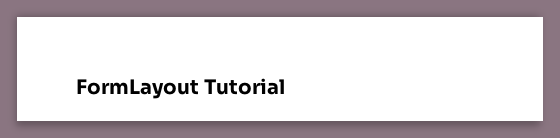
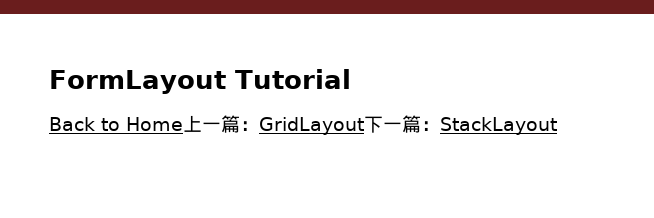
+ Back to Home上一篇：GridLayout下一篇：StackLayout

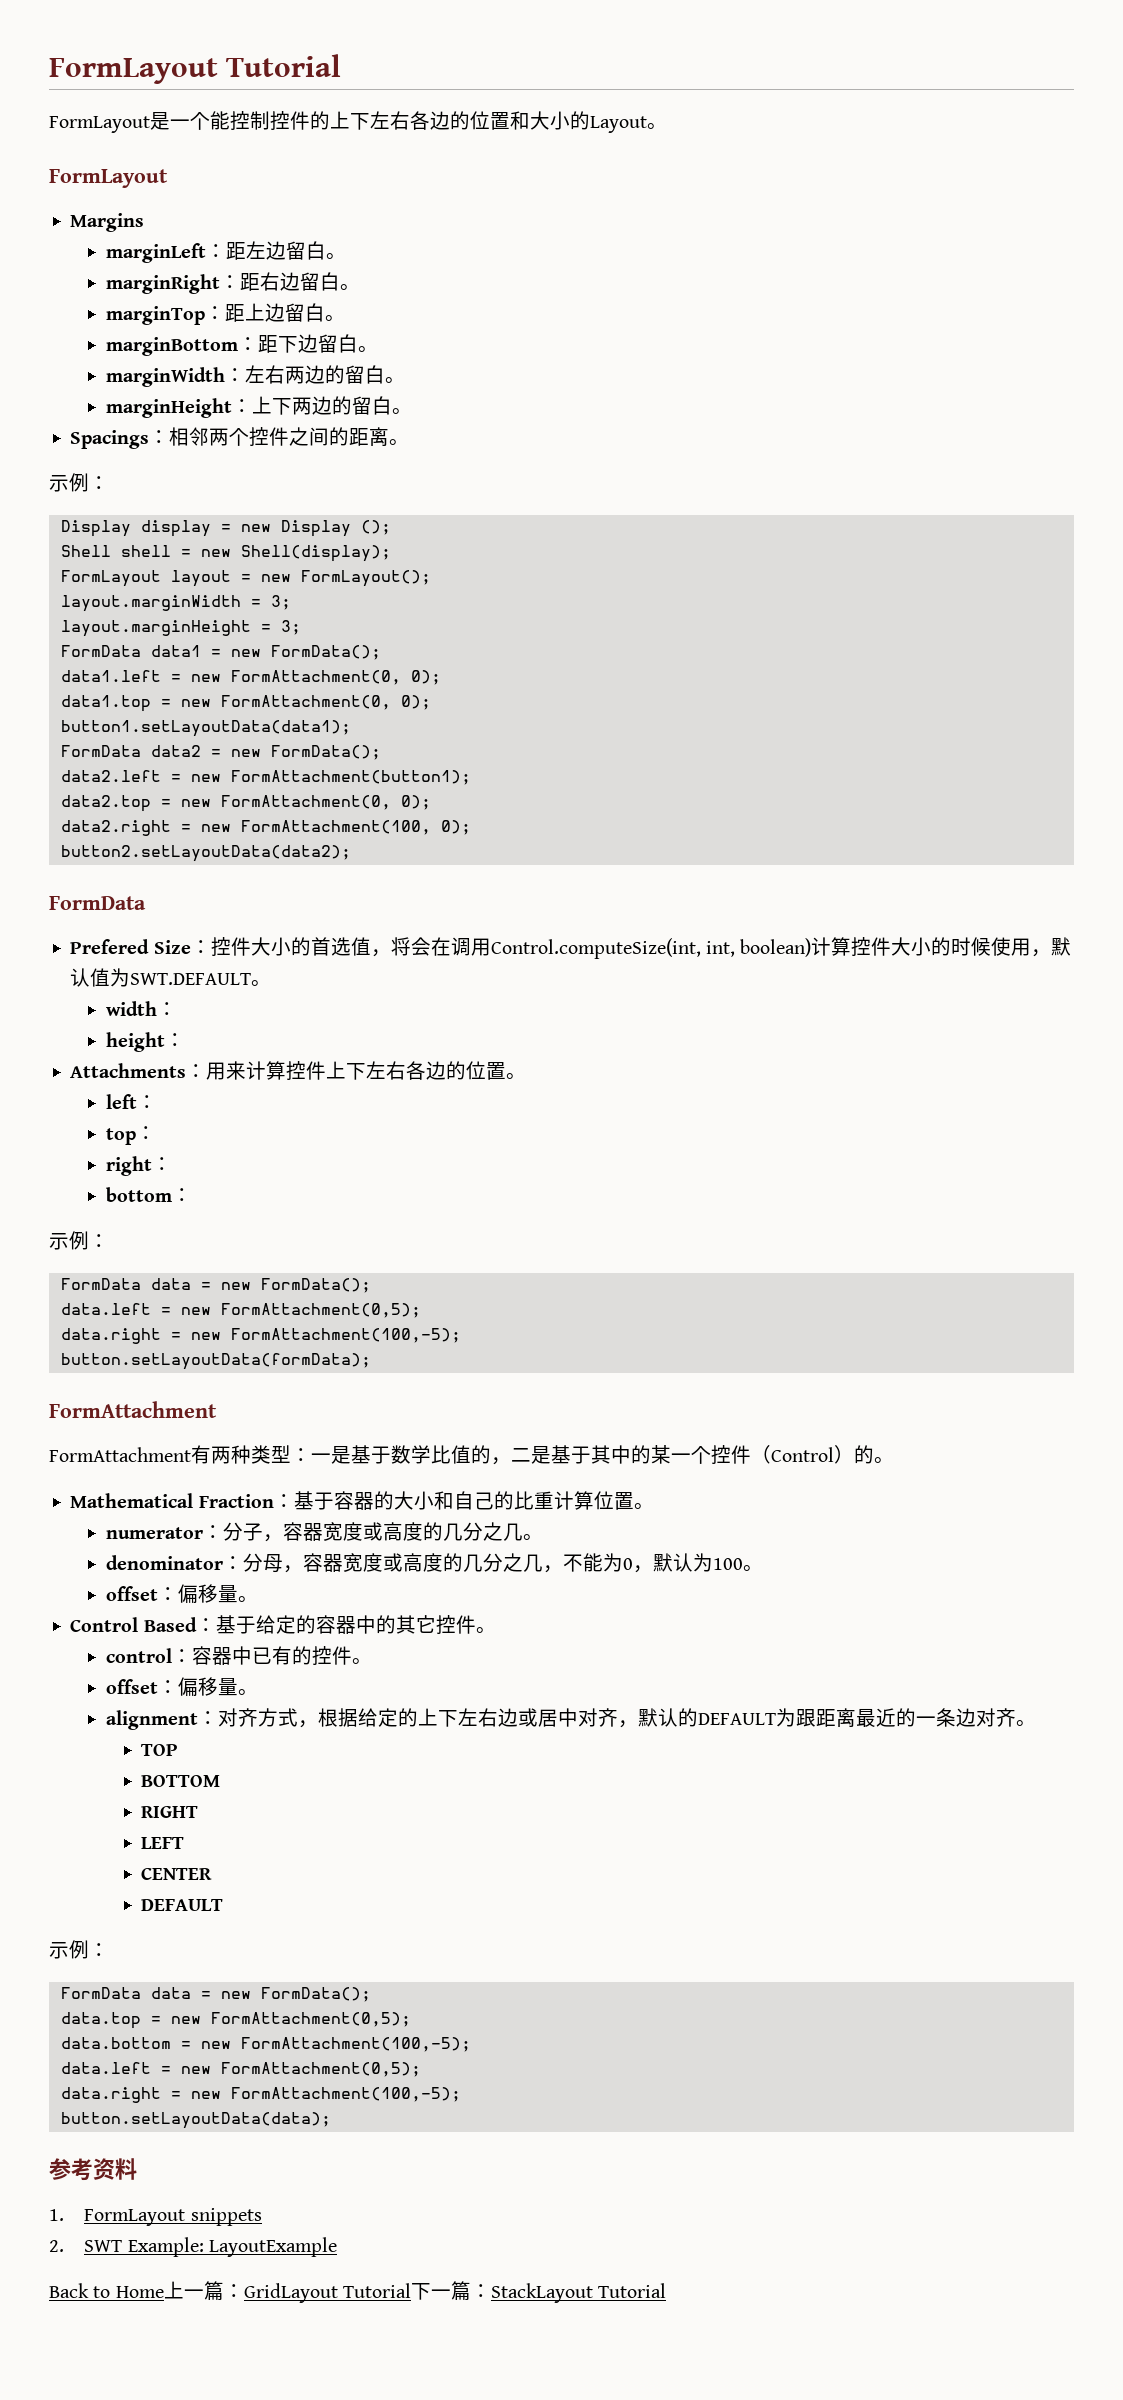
+ FormLayout是一个能控制控件的上下左右各边的位置和大小的Layout。
+ FormLayout
+ Margins
+ marginLeft：距左边留白。
+ marginRight：距右边留白。
+ marginTop：距上边留白。
+ marginBottom：距下边留白。
+ marginWidth：左右两边的留白。
+ marginHeight：上下两边的留白。
+ Spacings：相邻两个控件之间的距离。
+ 示例：
+ Display display = new Display ();
+ Shell shell = new Shell(display);
+ FormLayout layout = new FormLayout();
+ layout.marginWidth = 3;
+ layout.marginHeight = 3;
+ FormData data1 = new FormData();
+ data1.left = new FormAttachment(0, 0);
+ data1.top = new FormAttachment(0, 0);
+ button1.setLayoutData(data1);
+ FormData data2 = new FormData();
+ data2.left = new FormAttachment(button1);
+ data2.top = new FormAttachment(0, 0);
+ data2.right = new FormAttachment(100, 0);
+ button2.setLayoutData(data2);
+ FormData
+ Prefered Size：控件大小的首选值，将会在调用Control.computeSize(int, int, boolean)计算控件大小的时候使用，默认值为SWT.DEFAULT。
+ width：
+ height：
+ Attachments：用来计算控件上下左右各边的位置。
+ left：
+ top：
+ right：
+ bottom：
+ 示例：
+ FormData data = new FormData();
+ data.left = new FormAttachment(0,5);
+ data.right = new FormAttachment(100,-5);
+ button.setLayoutData(formData);
+ FormAttachment
+ FormAttachment有两种类型：一是基于数学比值的，二是基于其中的某一个控件（Control）的。
+ Mathematical Fraction：基于容器的大小和自己的比重计算位置。
+ numerator：分子，容器宽度或高度的几分之几。
+ denominator：分母，容器宽度或高度的几分之几，不能为0，默认为100。
+ offset：偏移量。
+ Control Based：基于给定的容器中的其它控件。
+ control：容器中已有的控件。
+ offset：偏移量。
+ alignment：对齐方式，根据给定的上下左右边或居中对齐，默认的DEFAULT为跟距离最近的一条边对齐。
+ TOP
+ BOTTOM
+ RIGHT
+ LEFT
+ CENTER
+ DEFAULT
+ 示例：
+ FormData data = new FormData();
+ data.top = new FormAttachment(0,5);
+ data.bottom = new FormAttachment(100,-5);
+ data.left = new FormAttachment(0,5);
+ data.right = new FormAttachment(100,-5);
+ button.setLayoutData(data);
+ 参考资料
+ 1. FormLayout snippets
+ 2. SWT Example: LayoutExample
- Back to Home上一篇：GridLayout下一篇：StackLayout
+ Back to Home上一篇：GridLayout Tutorial下一篇：StackLayout Tutorial

